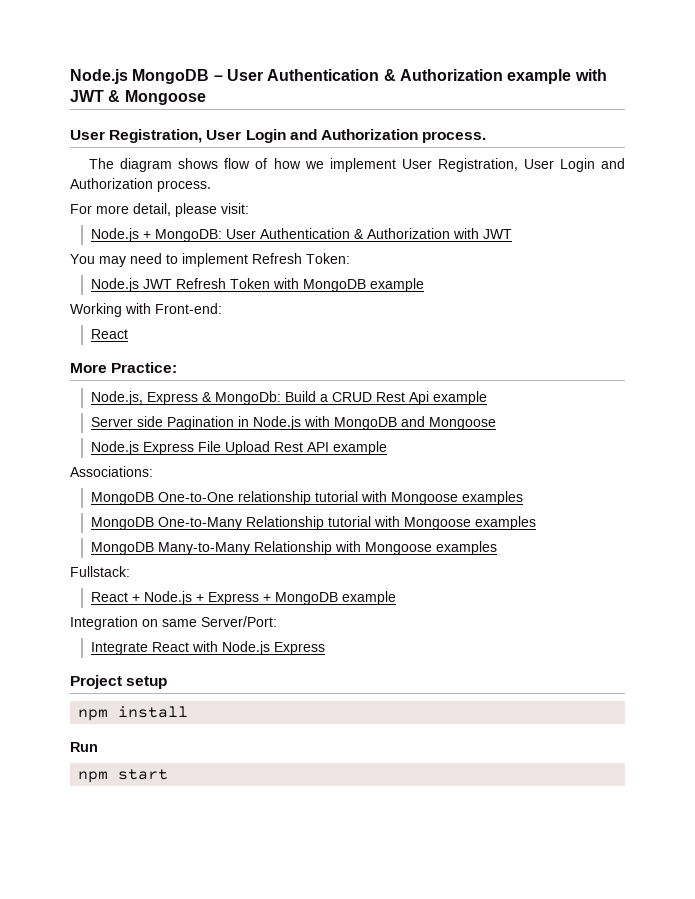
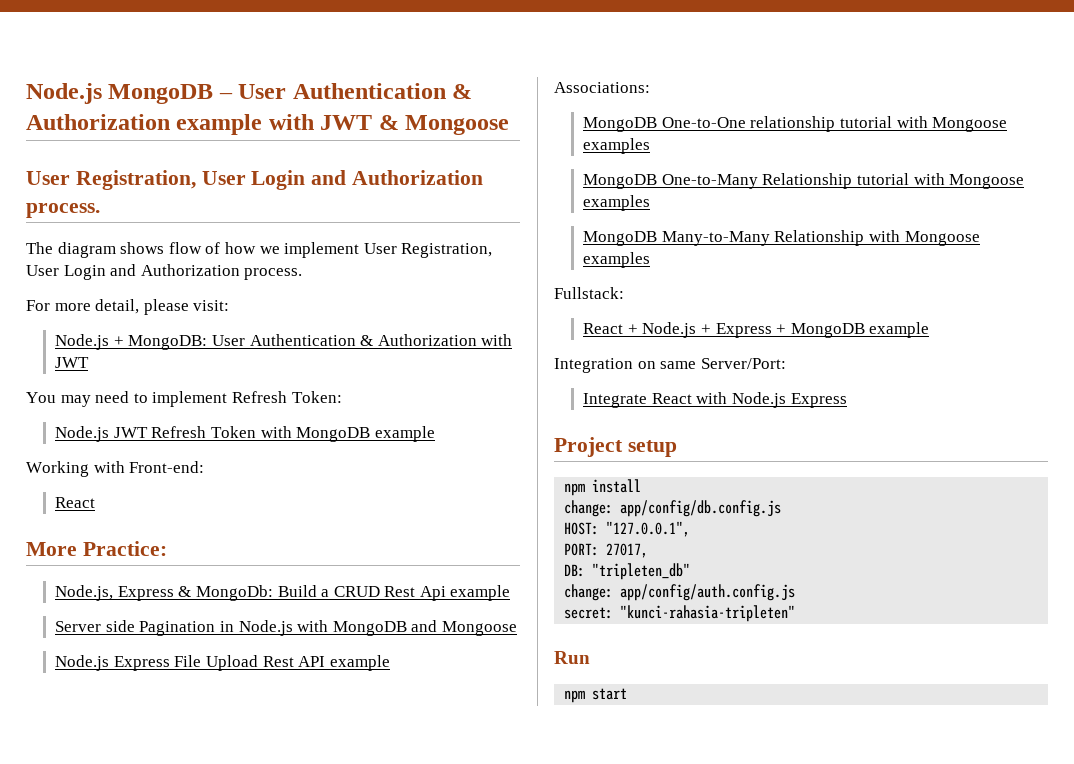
+ change: app/config/db.config.js
+ HOST: "127.0.0.1",
+ PORT: 27017,
+ DB: "tripleten_db"
+ change: app/config/auth.config.js
+ secret: "kunci-rahasia-tripleten"

